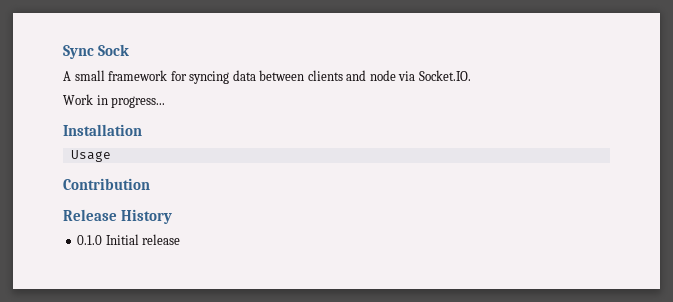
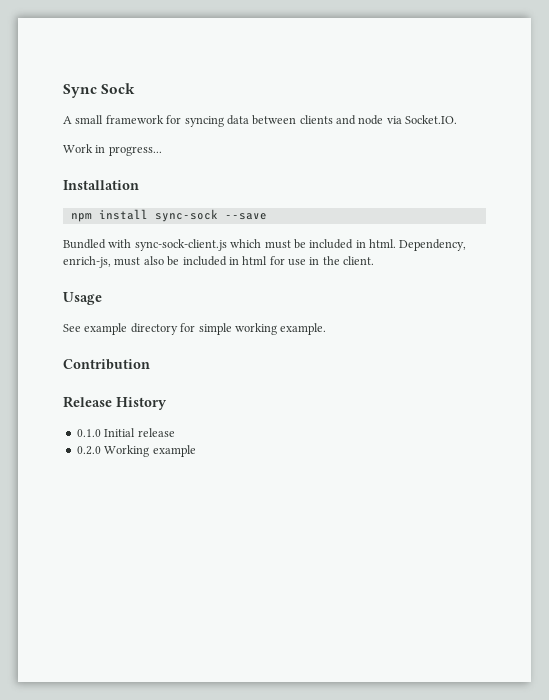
+ npm install sync-sock --save
+ Bundled with sync-sock-client.js which must be included in html. Dependency, enrich-js, must also be included in html for use in the client.
  Usage
+ See example directory for simple working example.
+ 0.2.0 Working example

